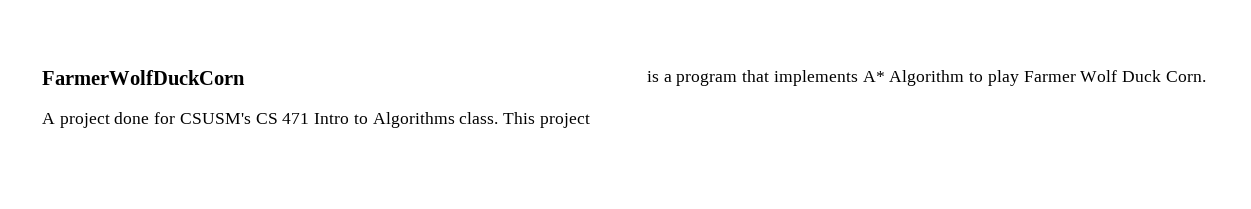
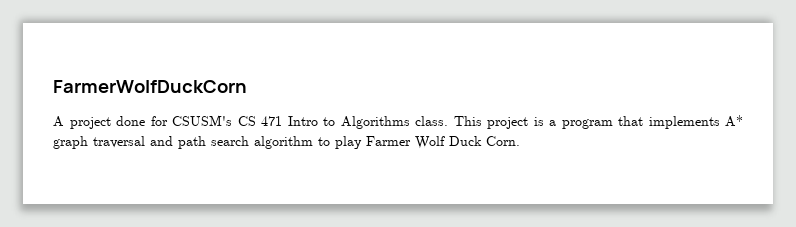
- This project is a program that implements A* Algorithm to play Farmer Wolf Duck Corn.
+ This project is a program that implements A* graph traversal and path search algorithm to play Farmer Wolf Duck Corn.

